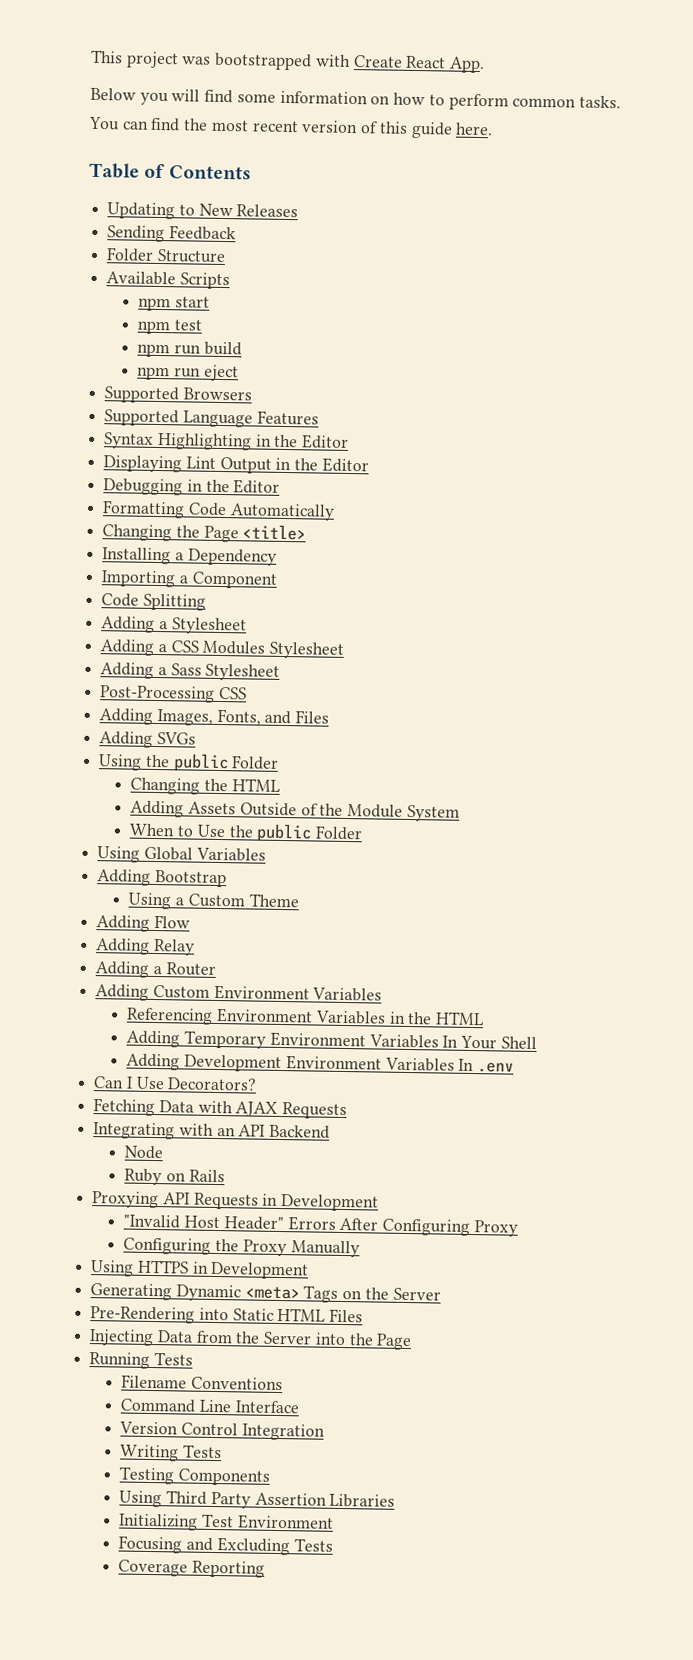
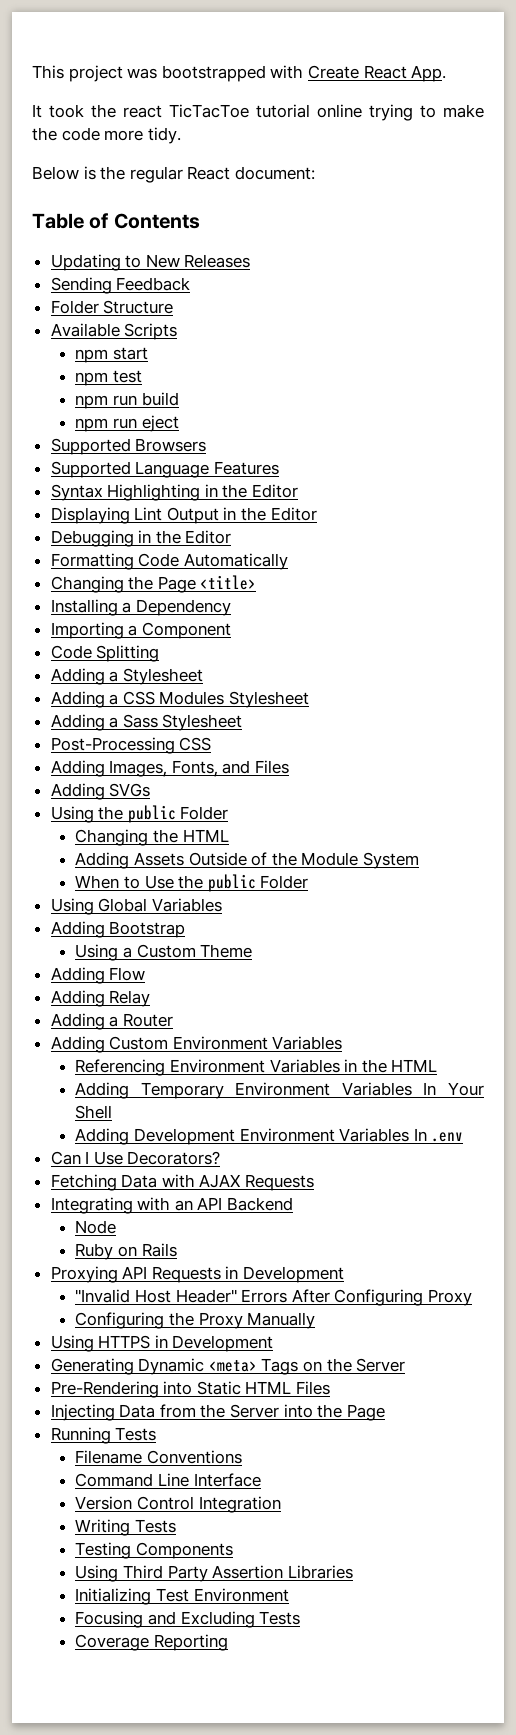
- Below you will find some information on how to perform common tasks.
- You can find the most recent version of this guide here.
+ It took the react TicTacToe tutorial online trying to make the code more tidy.
+ Below is the regular React document:

